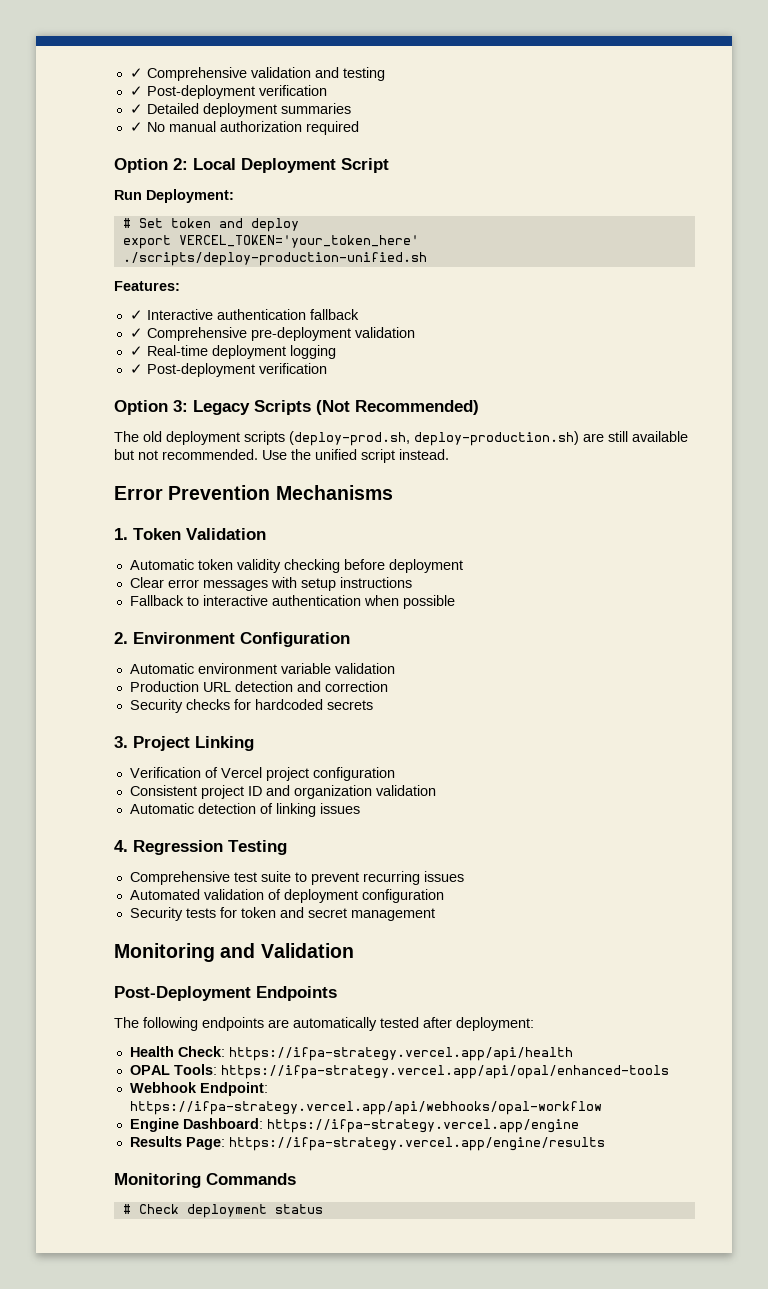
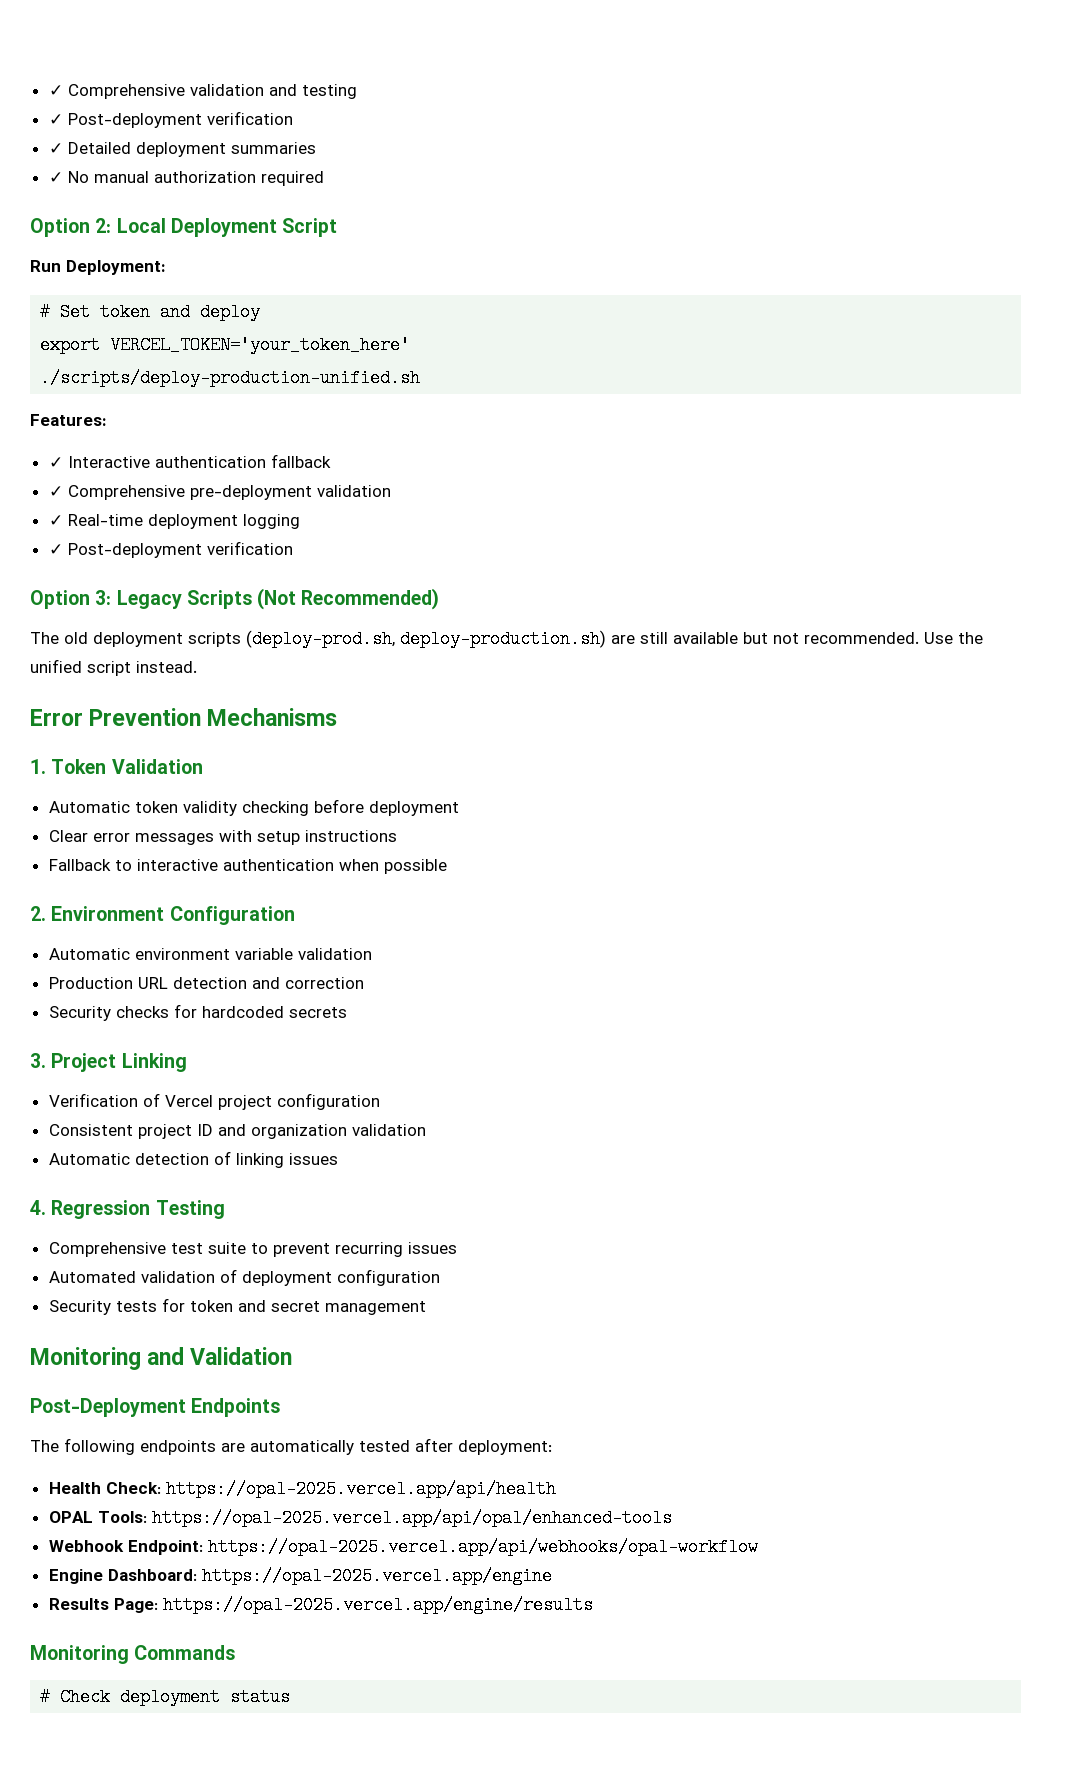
- Health Check: https://ifpa-strategy.vercel.app/api/health
+ Health Check: https://opal-2025.vercel.app/api/health
- OPAL Tools: https://ifpa-strategy.vercel.app/api/opal/enhanced-tools
+ OPAL Tools: https://opal-2025.vercel.app/api/opal/enhanced-tools
- Webhook Endpoint: https://ifpa-strategy.vercel.app/api/webhooks/opal-workflow
+ Webhook Endpoint: https://opal-2025.vercel.app/api/webhooks/opal-workflow
- Engine Dashboard: https://ifpa-strategy.vercel.app/engine
+ Engine Dashboard: https://opal-2025.vercel.app/engine
- Results Page: https://ifpa-strategy.vercel.app/engine/results
+ Results Page: https://opal-2025.vercel.app/engine/results

